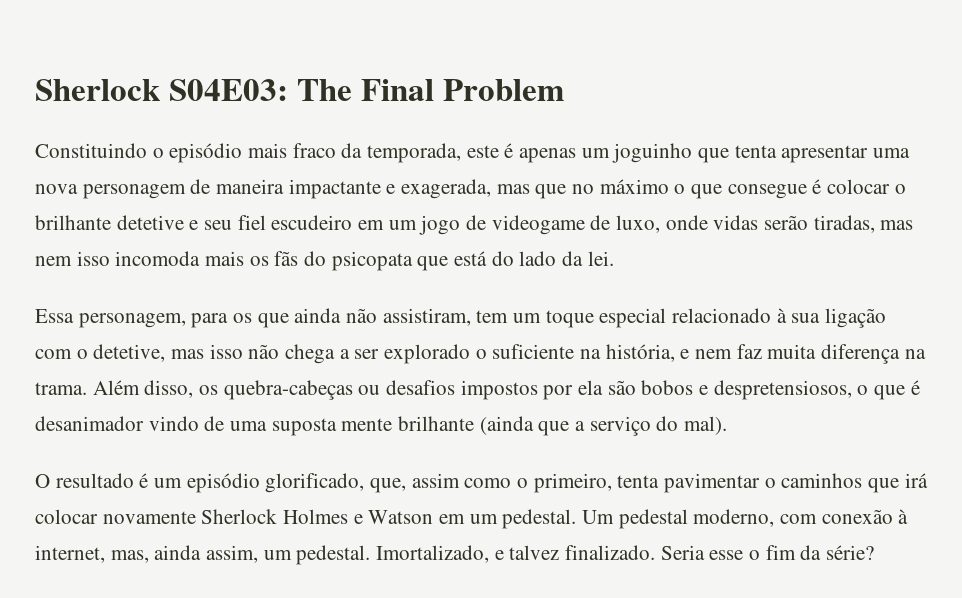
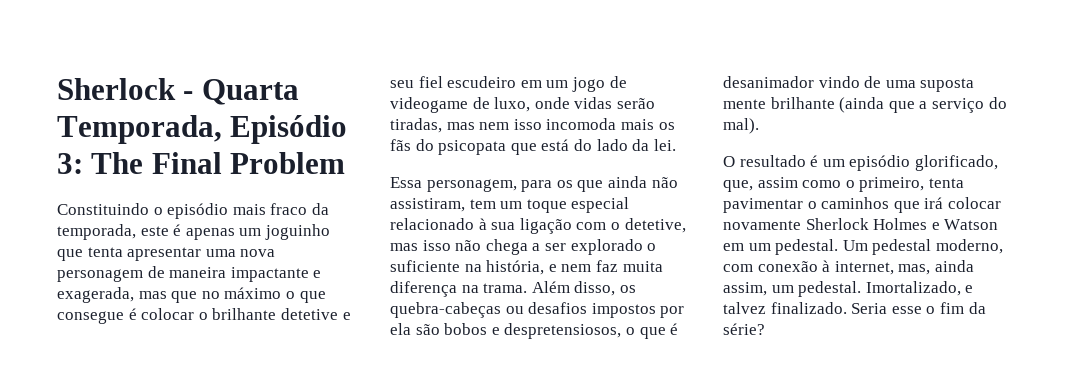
- Sherlock S04E03: The Final Problem
+ Sherlock - Quarta Temporada, Episódio 3: The Final Problem

